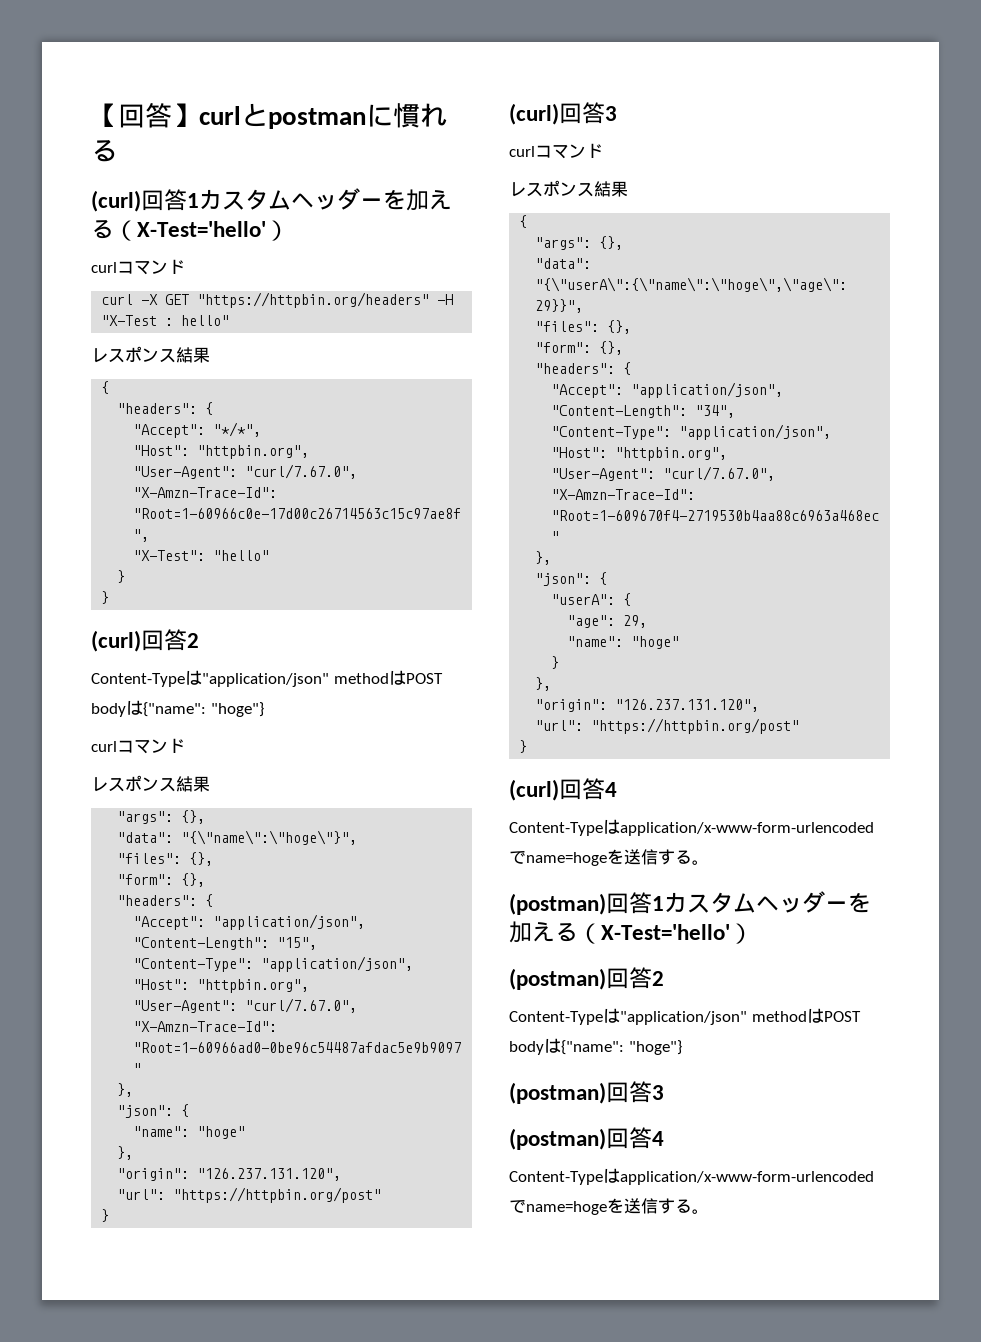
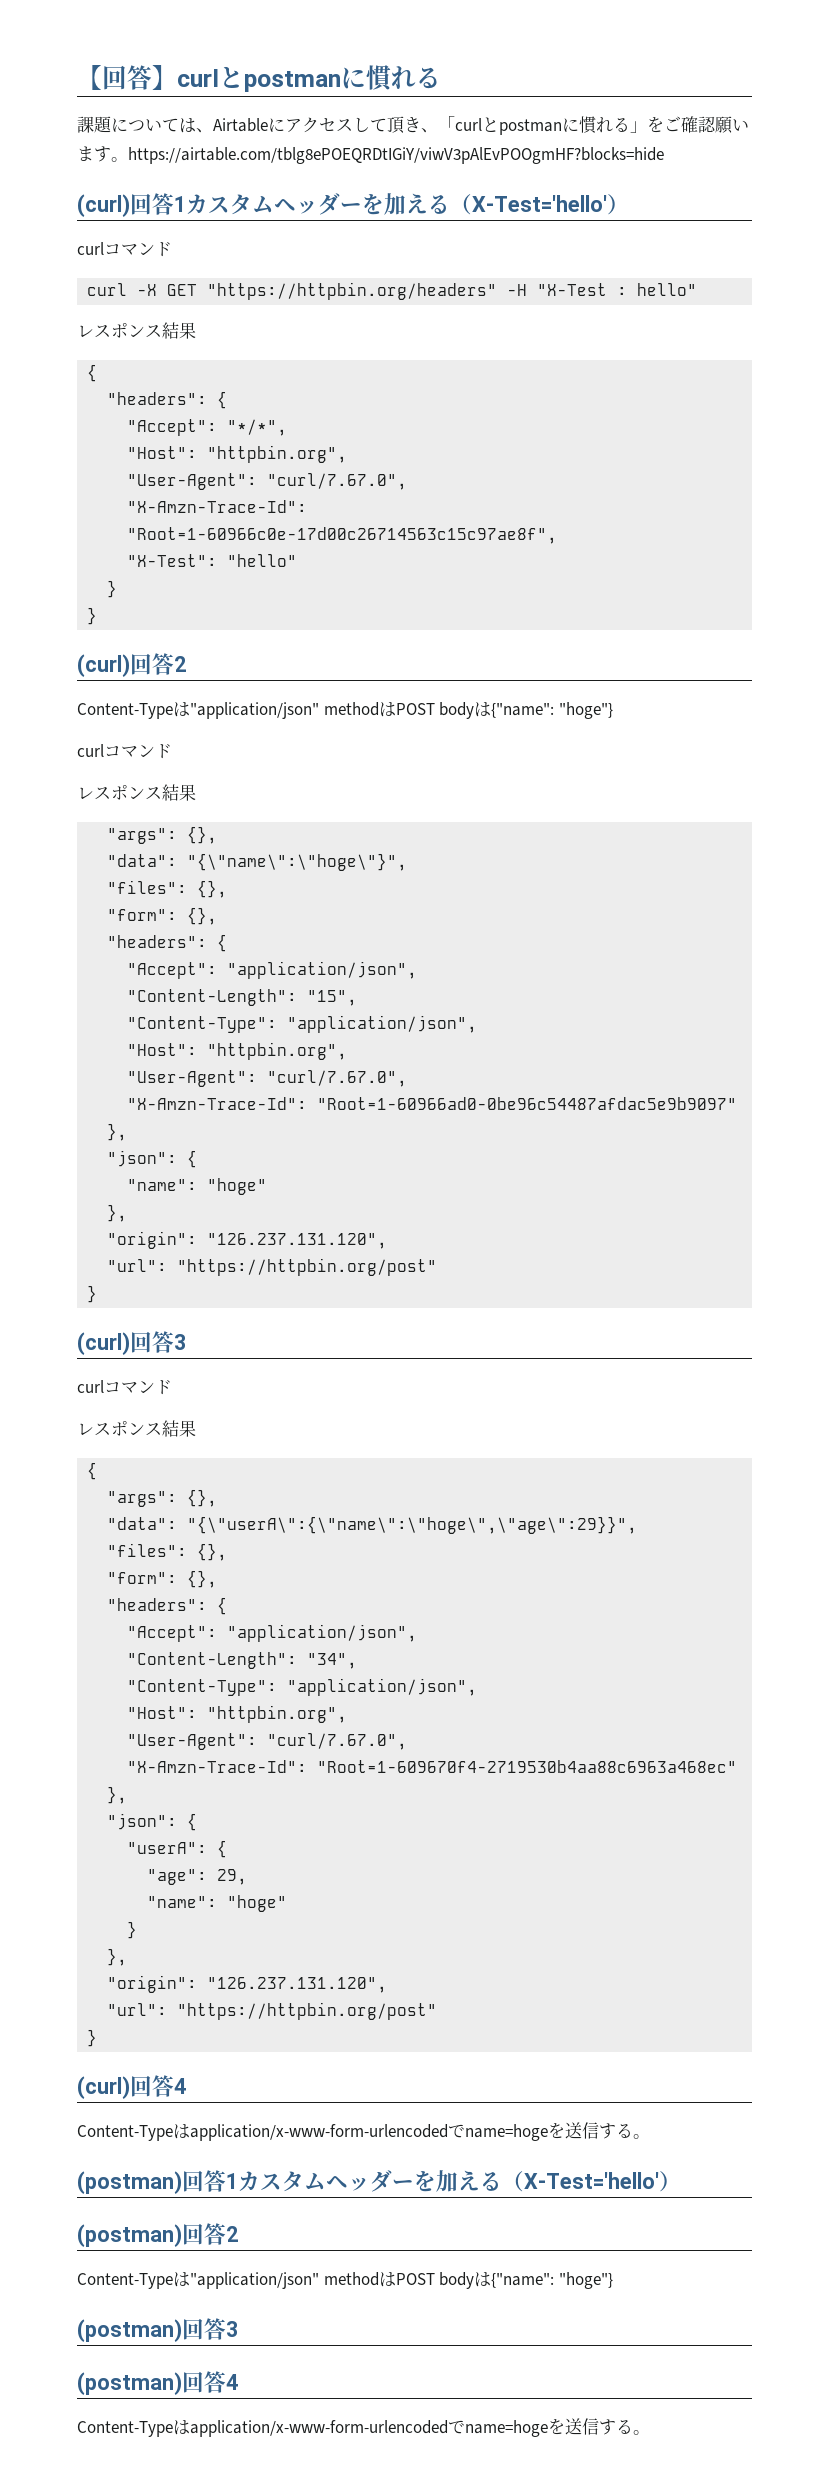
+ 課題については、Airtableにアクセスして頂き、「curlとpostmanに慣れる」をご確認願います。https://airtable.com/tblg8ePOEQRDtIGiY/viwV3pAlEvPOOgmHF?blocks=hide

